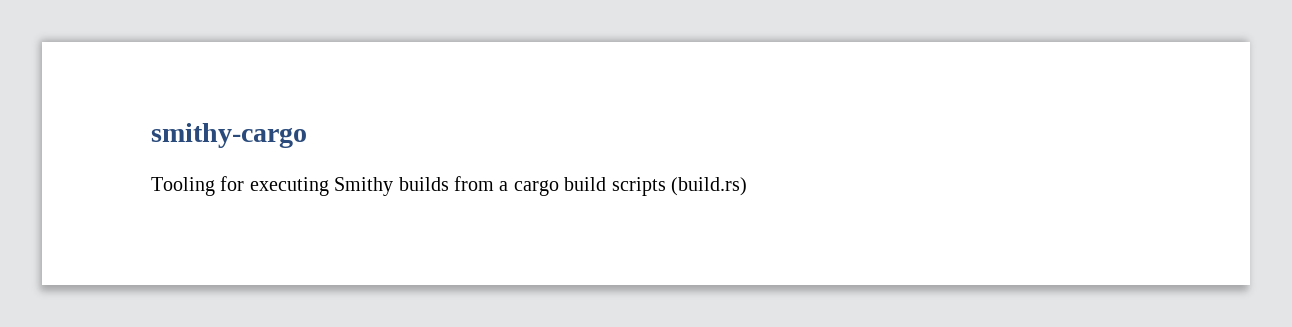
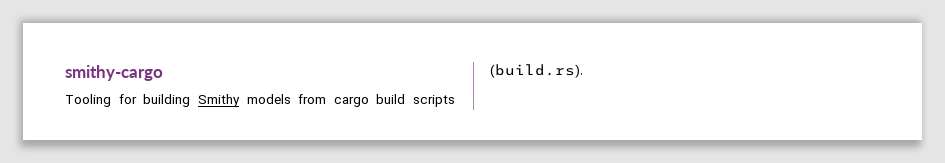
- Tooling for executing Smithy builds from a cargo build scripts (build.rs)
+ Tooling for building Smithy models from cargo build scripts (build.rs).

